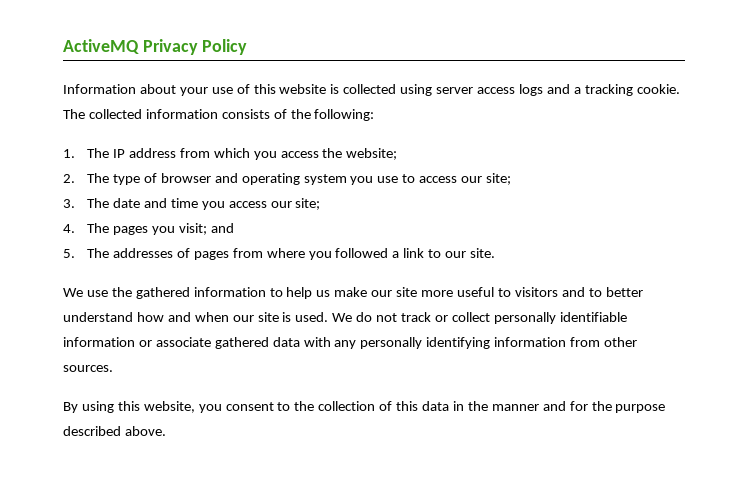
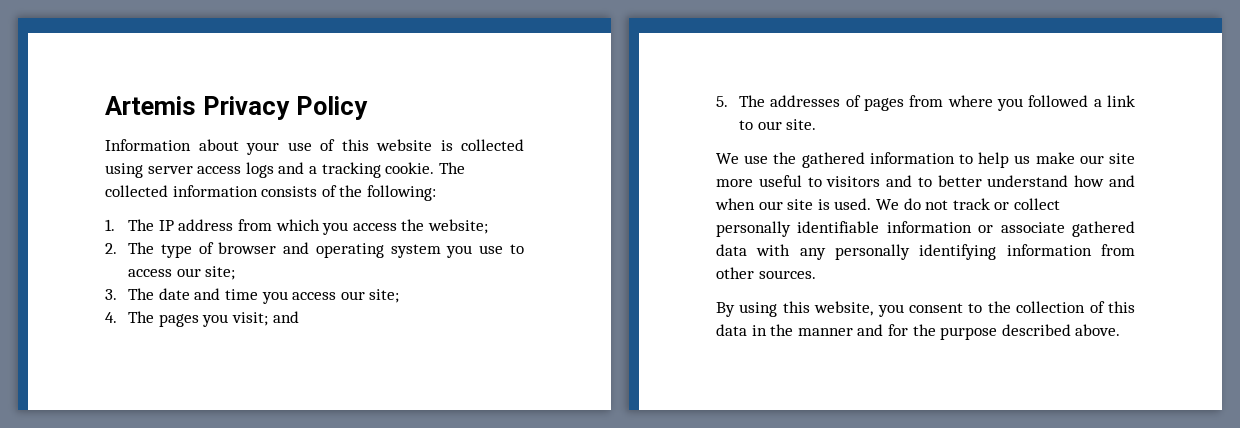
- ActiveMQ Privacy Policy
+ Artemis Privacy Policy

